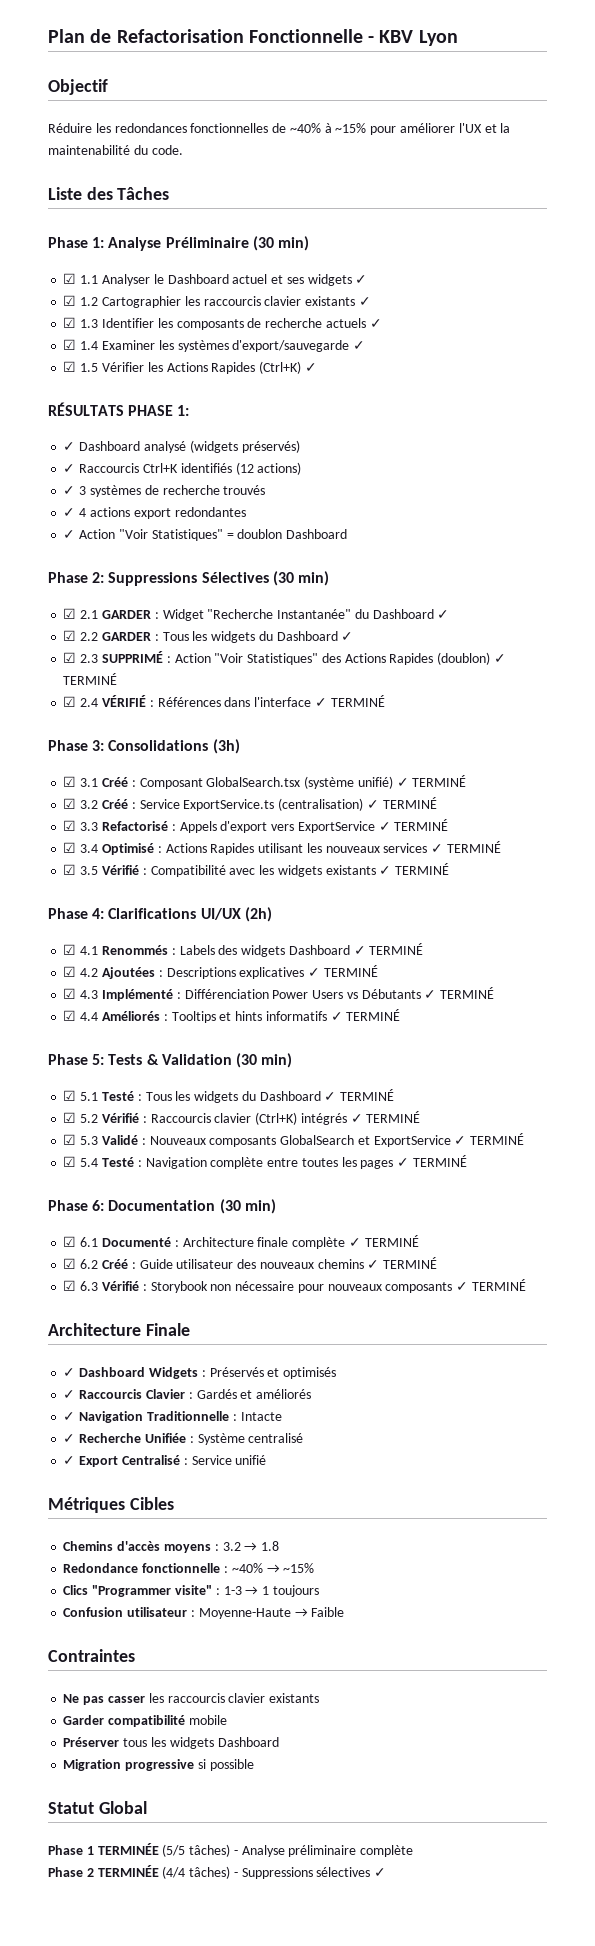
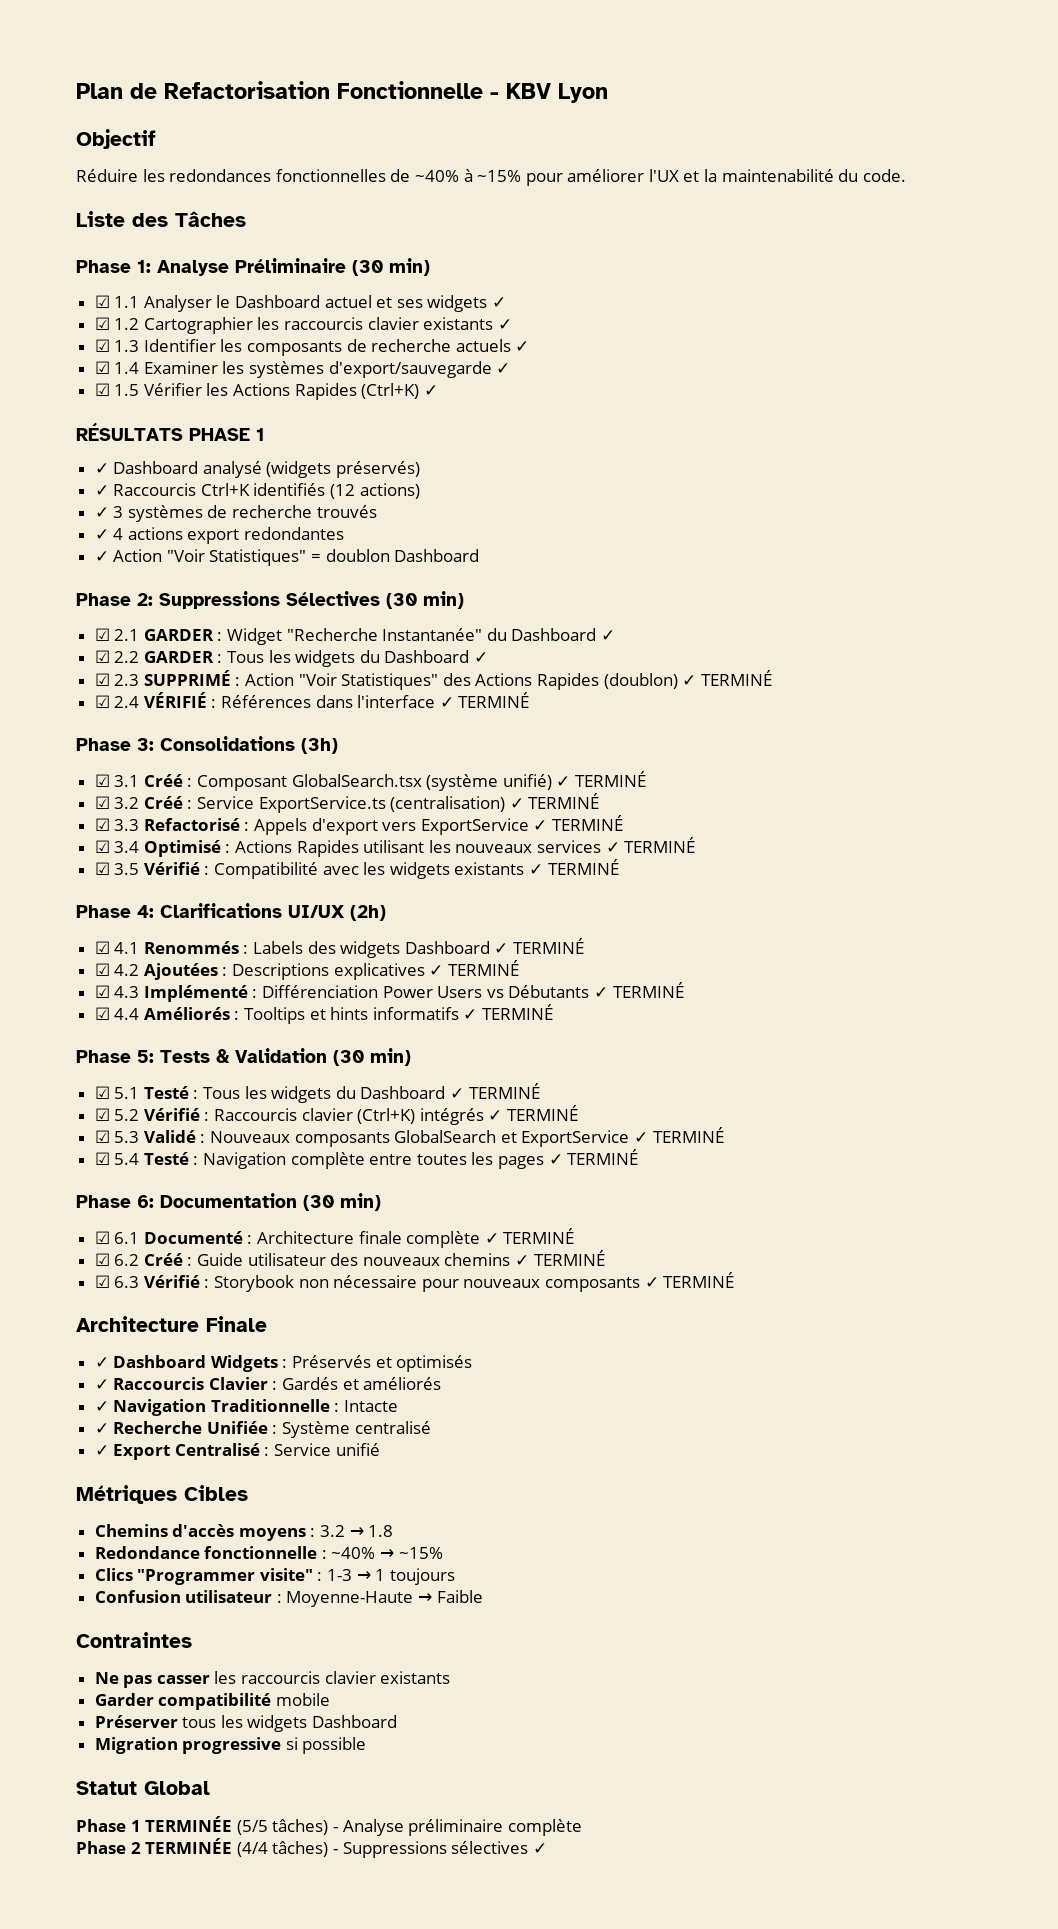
- RÉSULTATS PHASE 1:
+ RÉSULTATS PHASE 1

